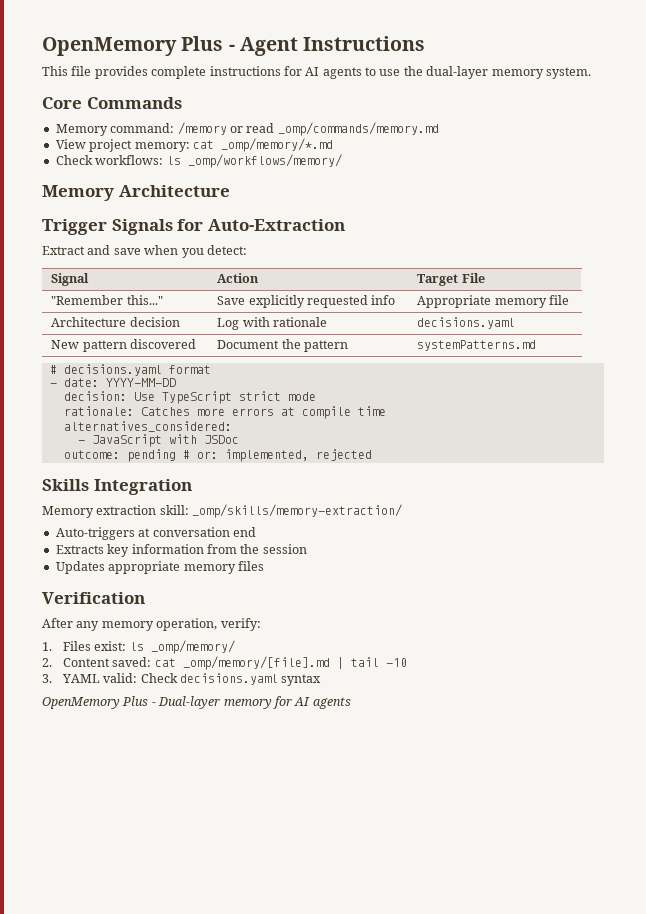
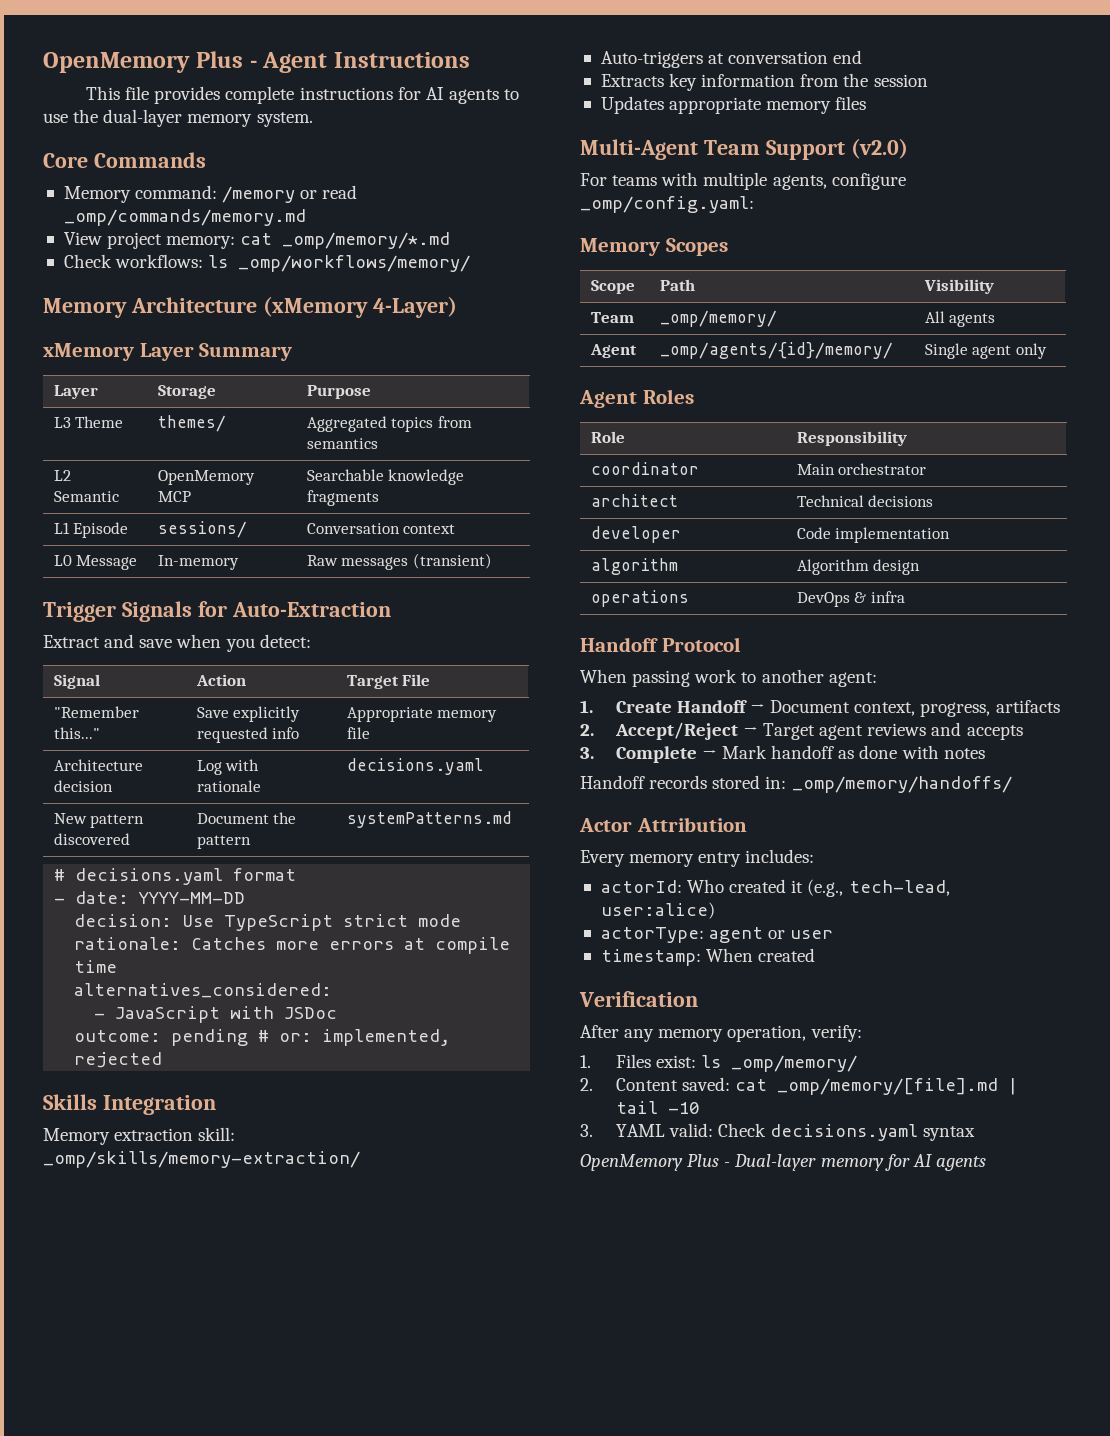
- Memory Architecture
+ Memory Architecture (xMemory 4-Layer)
+ xMemory Layer Summary
+ Layer | Storage | Purpose
+ L3 Theme | themes/ | Aggregated topics from semantics
+ L2 Semantic | OpenMemory MCP | Searchable knowledge fragments
+ L1 Episode | sessions/ | Conversation context
+ L0 Message | In-memory | Raw messages (transient)
+ Multi-Agent Team Support (v2.0)
+ For teams with multiple agents, configure _omp/config.yaml:
+ Memory Scopes
+ Scope | Path | Visibility
+ Team | _omp/memory/ | All agents
+ Agent | _omp/agents/{id}/memory/ | Single agent only
+ Agent Roles
+ Role | Responsibility
+ coordinator | Main orchestrator
+ architect | Technical decisions
+ developer | Code implementation
+ algorithm | Algorithm design
+ operations | DevOps & infra
+ Handoff Protocol
+ When passing work to another agent:
+ 1. Create Handoff → Document context, progress, artifacts
+ 2. Accept/Reject → Target agent reviews and accepts
+ 3. Complete → Mark handoff as done with notes
+ Handoff records stored in: _omp/memory/handoffs/
+ Actor Attribution
+ Every memory entry includes:
+ actorId: Who created it (e.g., tech-lead, user:alice)
+ actorType: agent or user
+ timestamp: When created

